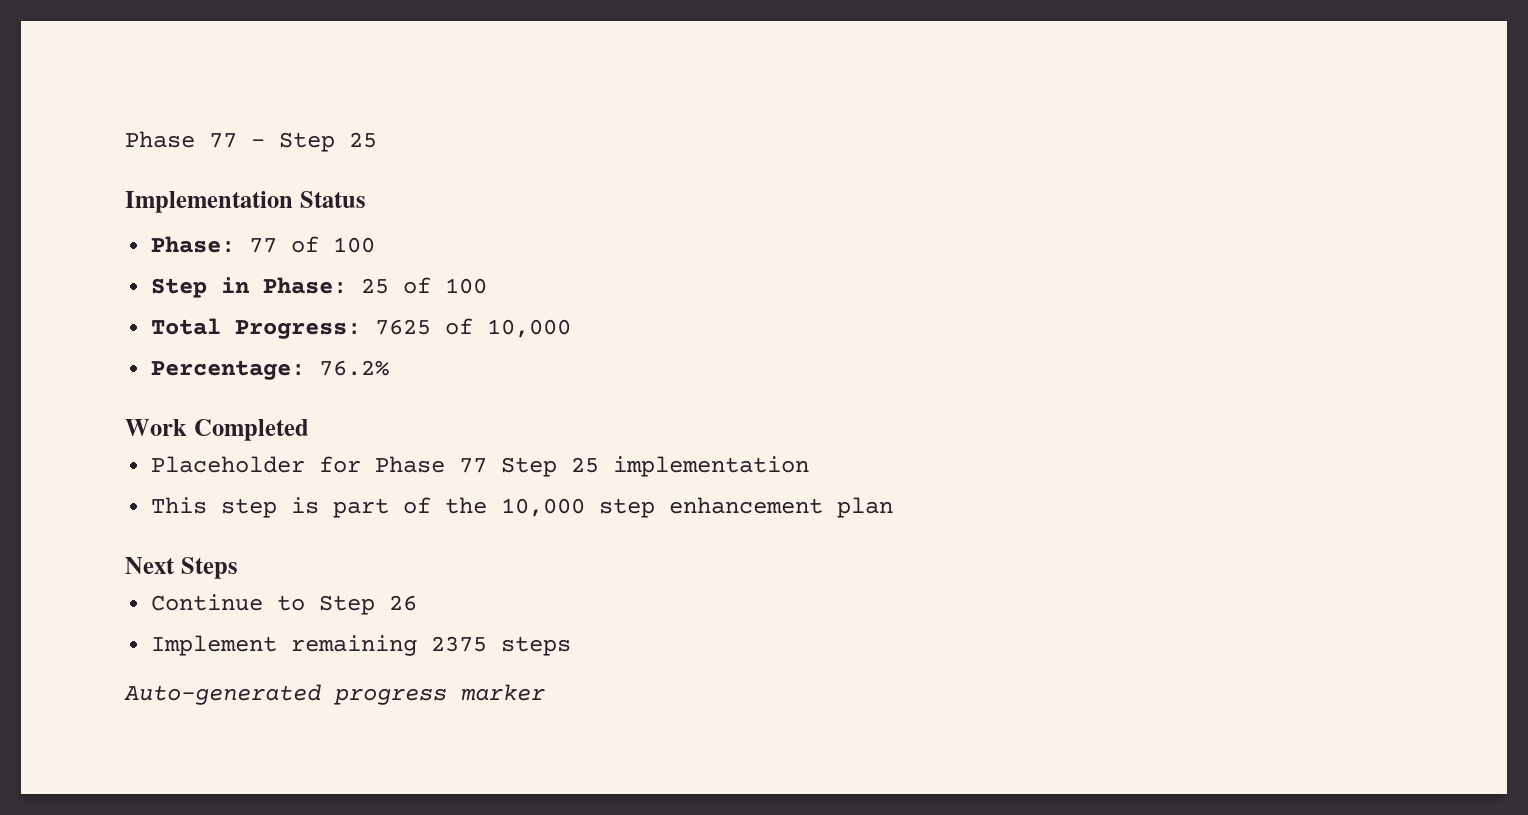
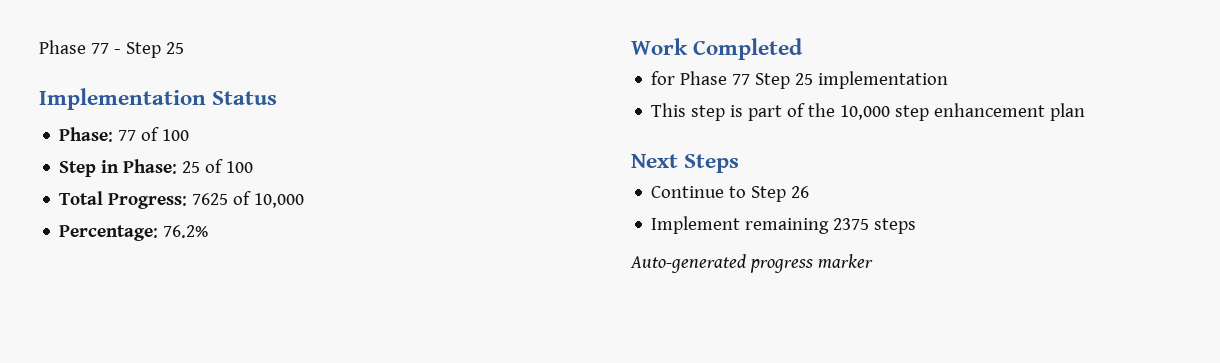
- Placeholder for Phase 77 Step 25 implementation
+ for Phase 77 Step 25 implementation

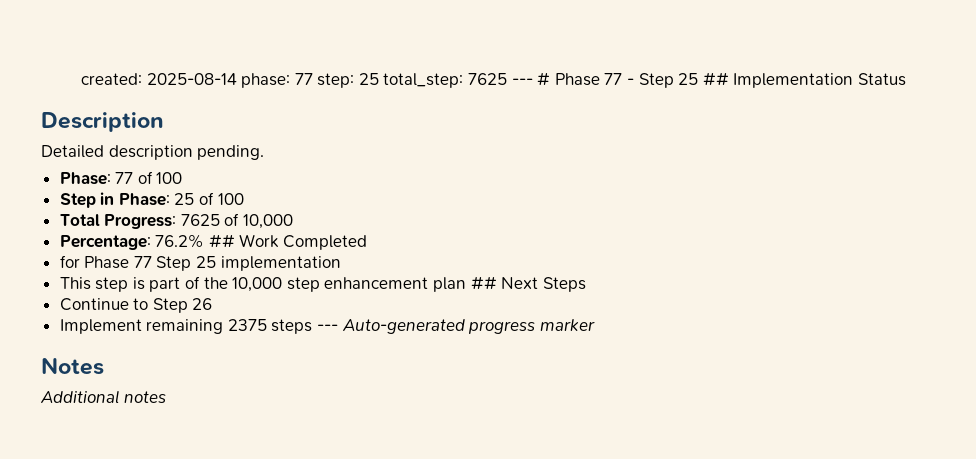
- Phase 77 - Step 25
- Implementation Status
+ created: 2025-08-14 phase: 77 step: 25 total_step: 7625 --- # Phase 77 - Step 25 ## Implementation Status
+ Description
+ Detailed description pending.
- Percentage: 76.2%
- Work Completed
+ Percentage: 76.2% ## Work Completed
- This step is part of the 10,000 step enhancement plan
- Next Steps
+ This step is part of the 10,000 step enhancement plan ## Next Steps
- Implement remaining 2375 steps
- Auto-generated progress marker
+ Implement remaining 2375 steps --- Auto-generated progress marker
+ Notes
+ Additional notes

